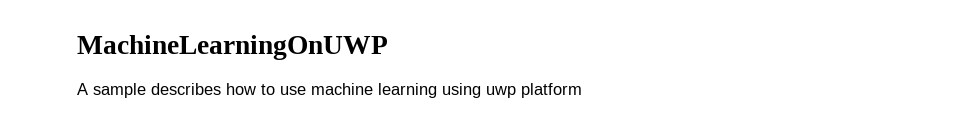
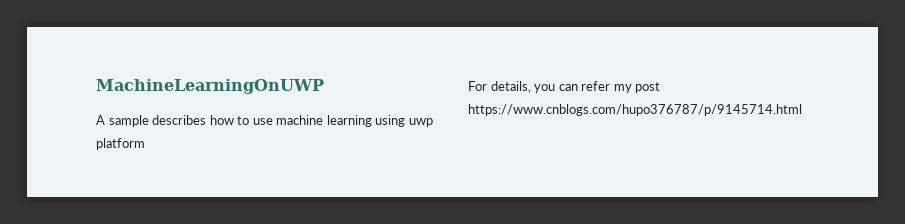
+ For details, you can refer my post https://www.cnblogs.com/hupo376787/p/9145714.html

